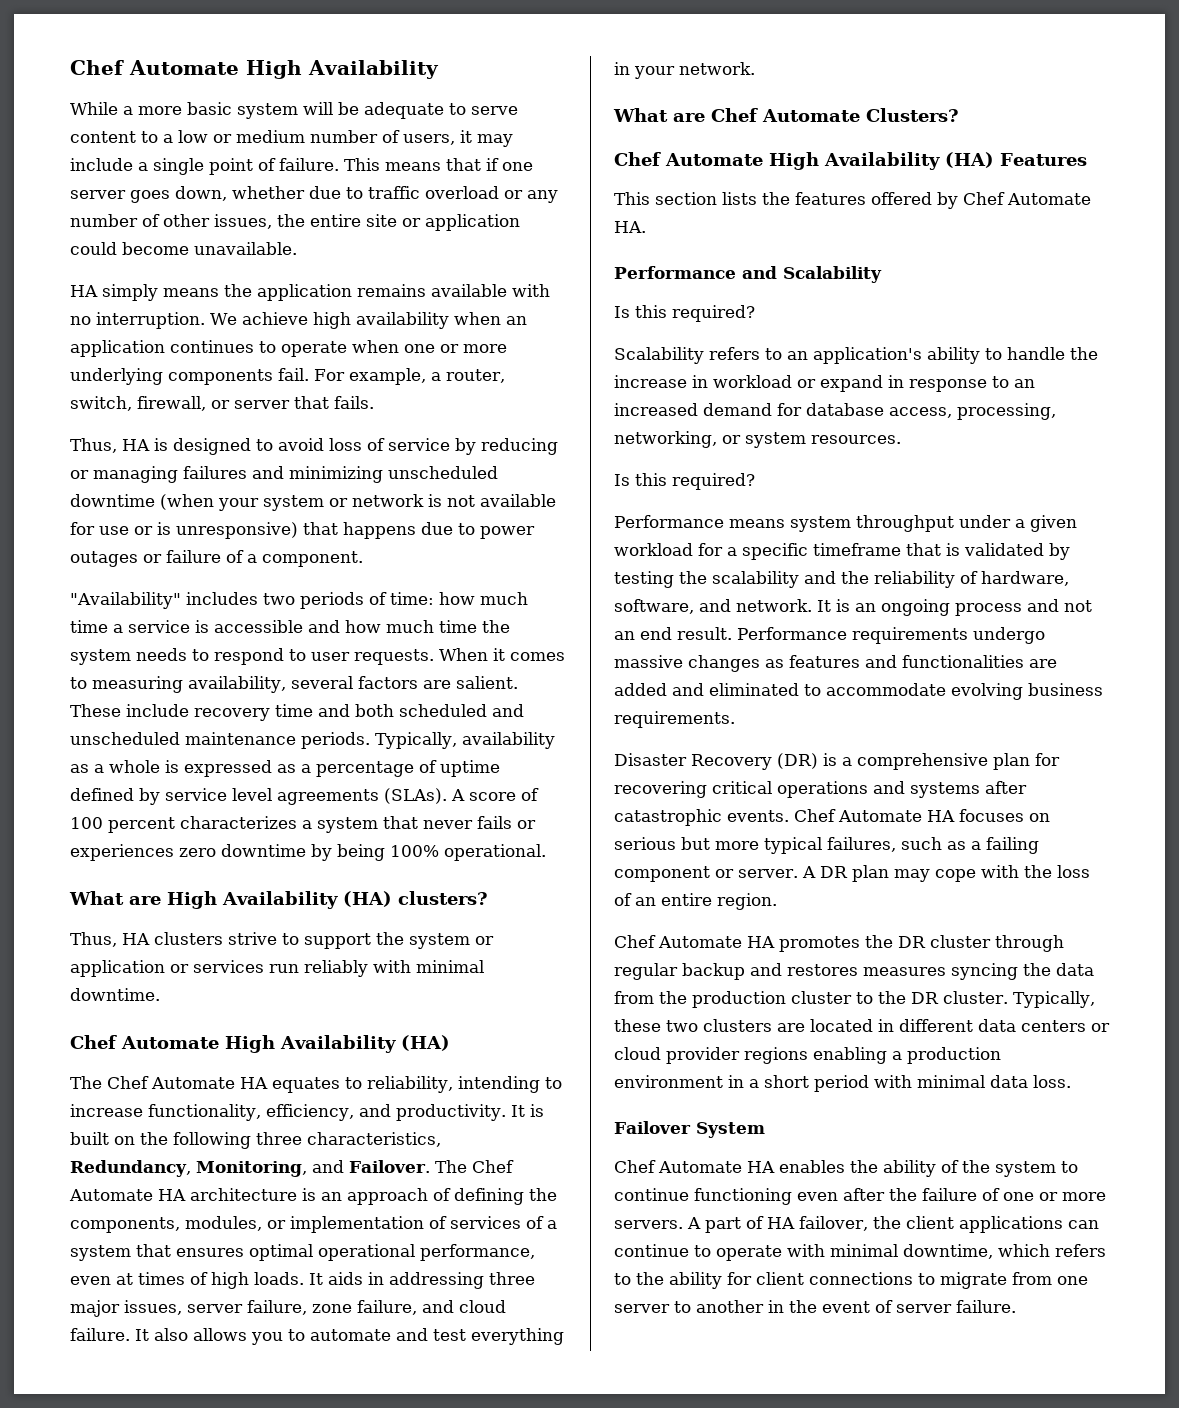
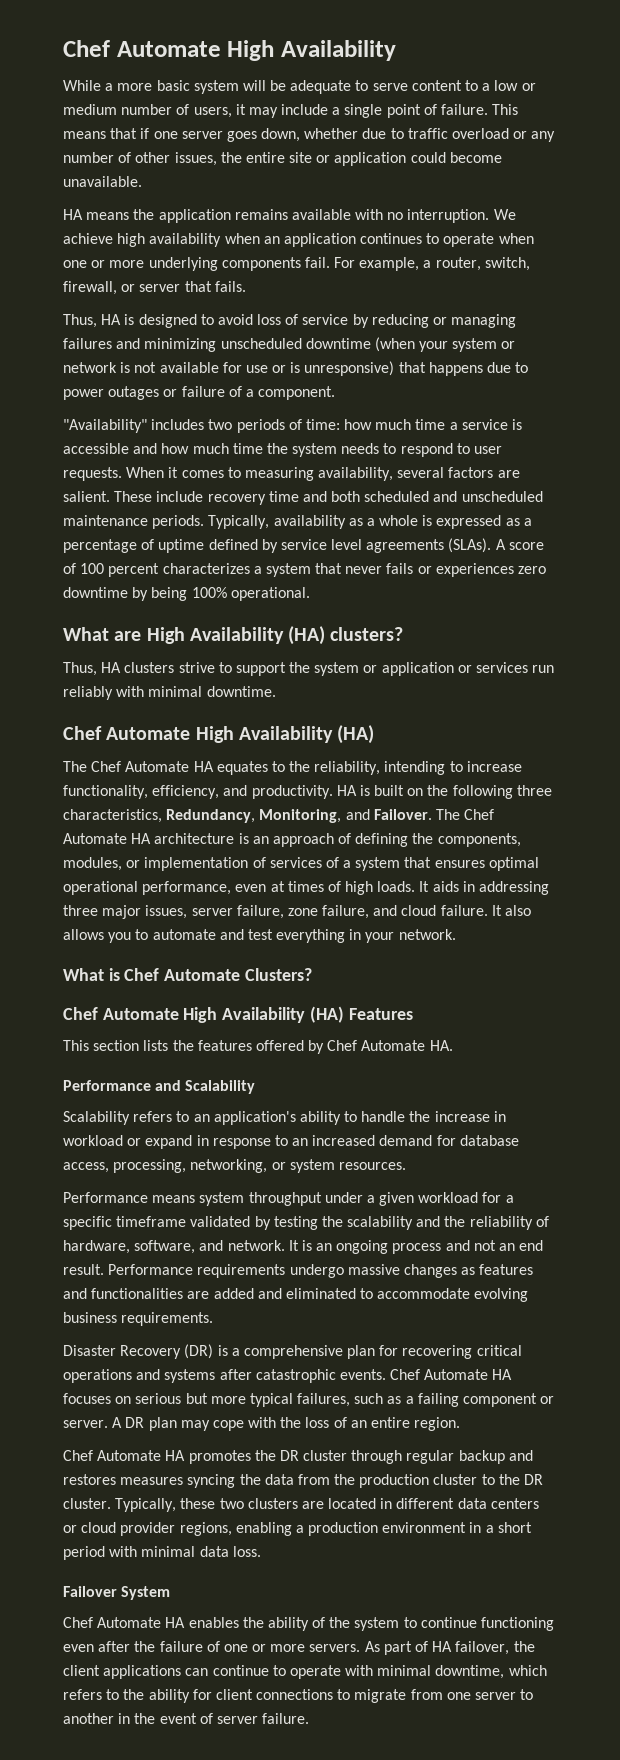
- HA simply means the application remains available with no interruption.
+ HA means the application remains available with no interruption.
- The Chef Automate HA equates to reliability, intending to increase functionality, efficiency, and productivity.
+ The Chef Automate HA equates to the reliability, intending to increase functionality, efficiency, and productivity.
- It is built on the following three characteristics, Redundancy, Monitoring, and Failover.
+ HA is built on the following three characteristics, Redundancy, Monitoring, and Failover.
- What are Chef Automate Clusters?
+ What is Chef Automate Clusters?
  Performance and Scalability
- Is this required?
  Scalability refers to an application's ability to handle the increase in workload or expand in response to an increased demand for database access, processing, networking, or system resources.
- Is this required?
- Performance means system throughput under a given workload for a specific timeframe that is validated by testing the scalability and the reliability of hardware, software, and network.
+ Performance means system throughput under a given workload for a specific timeframe validated by testing the scalability and the reliability of hardware, software, and network.
- Typically, these two clusters are located in different data centers or cloud provider regions enabling a production environment in a short period with minimal data loss.
+ Typically, these two clusters are located in different data centers or cloud provider regions, enabling a production environment in a short period with minimal data loss.
- A part of HA failover, the client applications can continue to operate with minimal downtime, which refers to the ability for client connections to migrate from one server to another in the event of server failure.
+ As part of HA failover, the client applications can continue to operate with minimal downtime, which refers to the ability for client connections to migrate from one server to another in the event of server failure.

